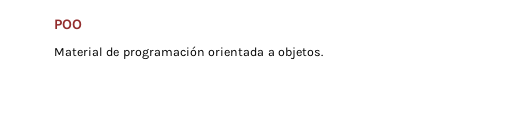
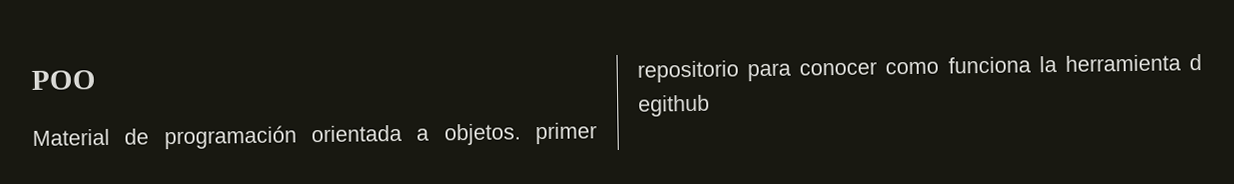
- Material de programación orientada a objetos.
+ Material de programación orientada a objetos. primer repositorio para conocer como funciona la herramienta d egithub

